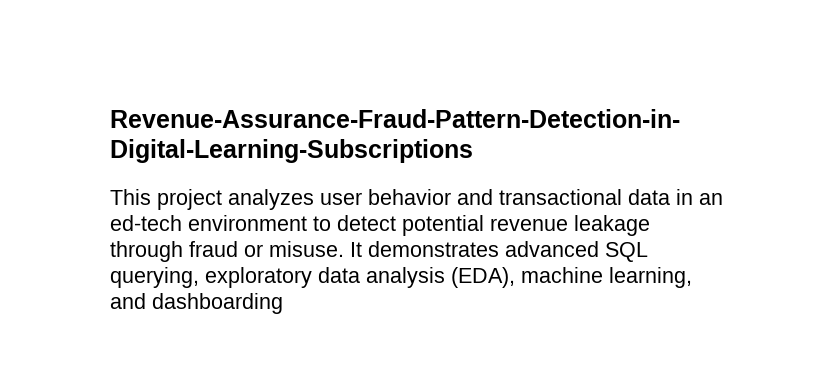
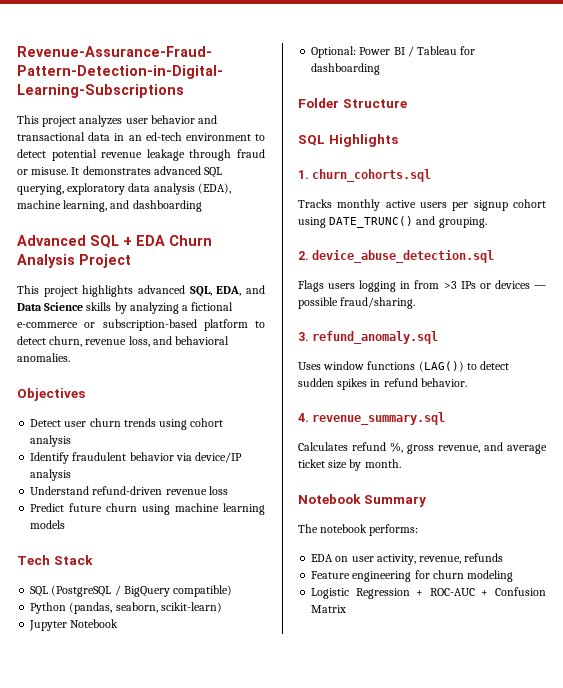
+ Advanced SQL + EDA Churn Analysis Project
+ This project highlights advanced SQL, EDA, and Data Science skills by analyzing a fictional e-commerce or subscription-based platform to detect churn, revenue loss, and behavioral anomalies.
+ Objectives
+ Detect user churn trends using cohort analysis
+ Identify fraudulent behavior via device/IP analysis
+ Understand refund-driven revenue loss
+ Predict future churn using machine learning models
+ Tech Stack
+ SQL (PostgreSQL / BigQuery compatible)
+ Python (pandas, seaborn, scikit-learn)
+ Jupyter Notebook
+ Optional: Power BI / Tableau for dashboarding
+ Folder Structure
+ SQL Highlights
+ 1. churn_cohorts.sql
+ Tracks monthly active users per signup cohort using DATE_TRUNC() and grouping.
+ 2. device_abuse_detection.sql
+ Flags users logging in from >3 IPs or devices — possible fraud/sharing.
+ 3. refund_anomaly.sql
+ Uses window functions (LAG()) to detect sudden spikes in refund behavior.
+ 4. revenue_summary.sql
+ Calculates refund %, gross revenue, and average ticket size by month.
+ Notebook Summary
+ The notebook performs:
+ EDA on user activity, revenue, refunds
+ Feature engineering for churn modeling
+ Logistic Regression + ROC-AUC + Confusion Matrix

